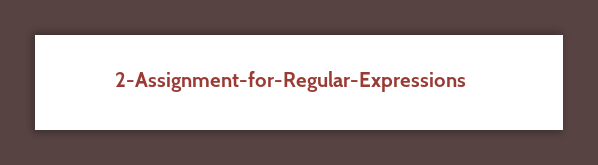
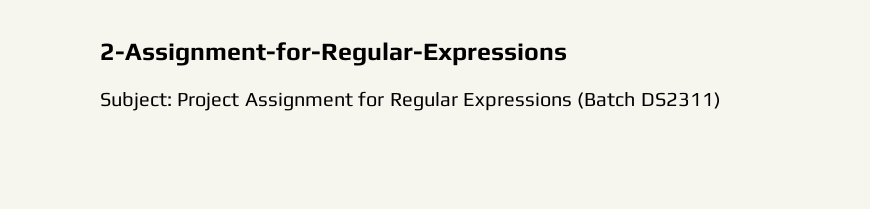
+ Subject: Project Assignment for Regular Expressions (Batch DS2311)

